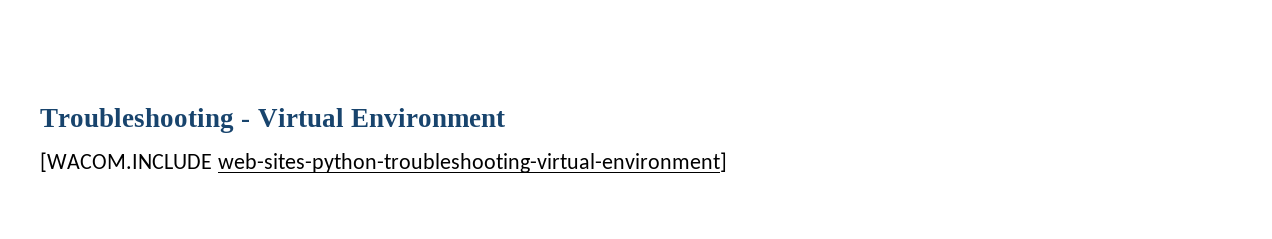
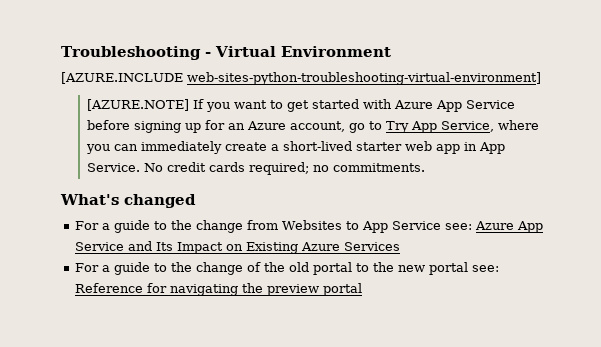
- [WACOM.INCLUDE web-sites-python-troubleshooting-virtual-environment]
+ [AZURE.INCLUDE web-sites-python-troubleshooting-virtual-environment]
+ [AZURE.NOTE] If you want to get started with Azure App Service before signing up for an Azure account, go to Try App Service, where you can immediately create a short-lived starter web app in App Service. No credit cards required; no commitments.
+ What's changed
+ For a guide to the change from Websites to App Service see: Azure App Service and Its Impact on Existing Azure Services
+ For a guide to the change of the old portal to the new portal see: Reference for navigating the preview portal

